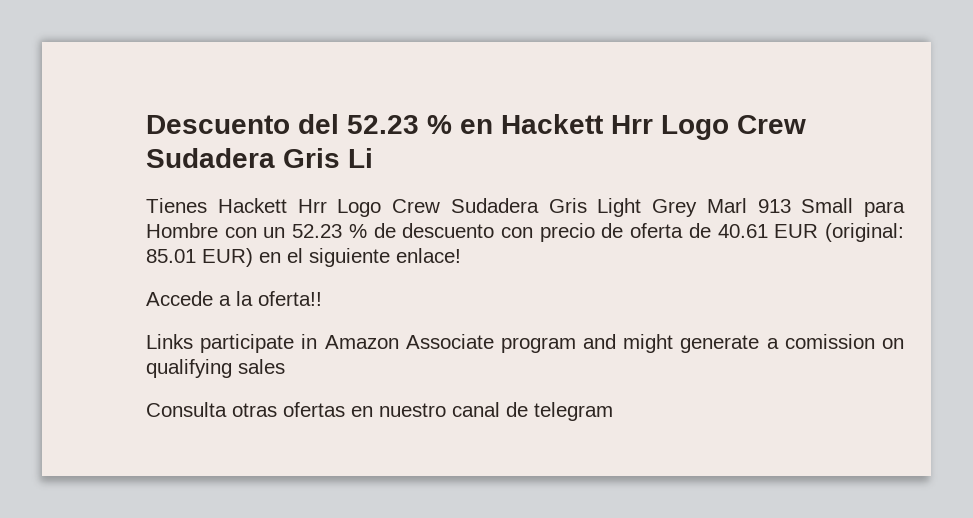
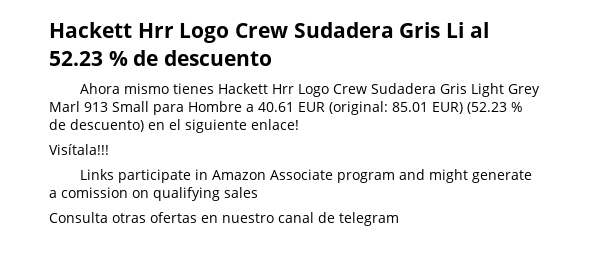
- Descuento del 52.23 % en Hackett Hrr Logo Crew Sudadera Gris Li
- Tienes Hackett Hrr Logo Crew Sudadera Gris Light Grey Marl 913 Small para Hombre con un 52.23 % de descuento con precio de oferta de 40.61 EUR (original: 85.01 EUR) en el siguiente enlace!
+ Hackett Hrr Logo Crew Sudadera Gris Li al 52.23 % de descuento
+ Ahora mismo tienes Hackett Hrr Logo Crew Sudadera Gris Light Grey Marl 913 Small para Hombre a 40.61 EUR (original: 85.01 EUR) (52.23 % de descuento) en el siguiente enlace!
- Accede a la oferta!!
+ Visítala!!!

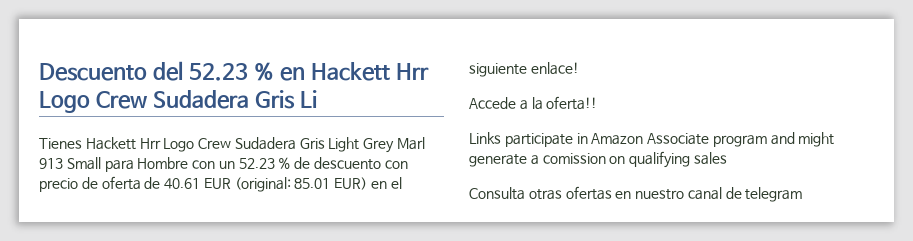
- Hackett Hrr Logo Crew Sudadera Gris Li al 52.23 % de descuento
- Ahora mismo tienes Hackett Hrr Logo Crew Sudadera Gris Light Grey Marl 913 Small para Hombre a 40.61 EUR (original: 85.01 EUR) (52.23 % de descuento) en el siguiente enlace!
+ Descuento del 52.23 % en Hackett Hrr Logo Crew Sudadera Gris Li
+ Tienes Hackett Hrr Logo Crew Sudadera Gris Light Grey Marl 913 Small para Hombre con un 52.23 % de descuento con precio de oferta de 40.61 EUR (original: 85.01 EUR) en el siguiente enlace!
- Visítala!!!
+ Accede a la oferta!!

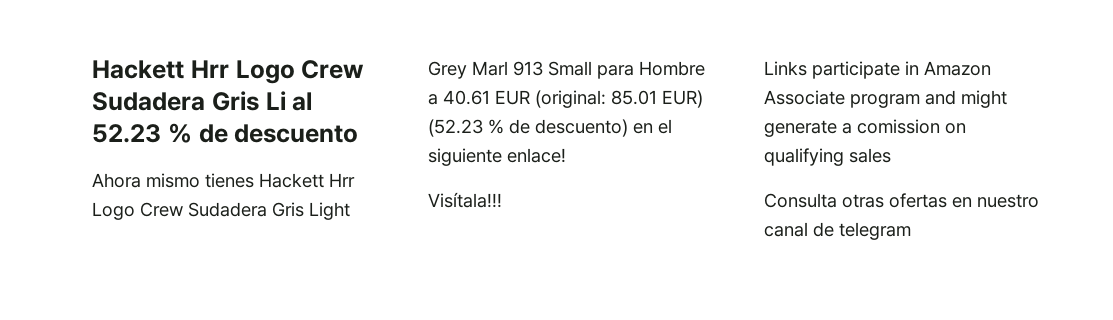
- Descuento del 52.23 % en Hackett Hrr Logo Crew Sudadera Gris Li
- Tienes Hackett Hrr Logo Crew Sudadera Gris Light Grey Marl 913 Small para Hombre con un 52.23 % de descuento con precio de oferta de 40.61 EUR (original: 85.01 EUR) en el siguiente enlace!
+ Hackett Hrr Logo Crew Sudadera Gris Li al 52.23 % de descuento
+ Ahora mismo tienes Hackett Hrr Logo Crew Sudadera Gris Light Grey Marl 913 Small para Hombre a 40.61 EUR (original: 85.01 EUR) (52.23 % de descuento) en el siguiente enlace!
- Accede a la oferta!!
+ Visítala!!!

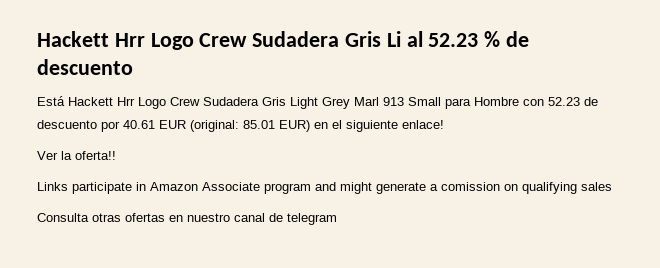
- Ahora mismo tienes Hackett Hrr Logo Crew Sudadera Gris Light Grey Marl 913 Small para Hombre a 40.61 EUR (original: 85.01 EUR) (52.23 % de descuento) en el siguiente enlace!
+ Está Hackett Hrr Logo Crew Sudadera Gris Light Grey Marl 913 Small para Hombre con 52.23 de descuento por 40.61 EUR (original: 85.01 EUR) en el siguiente enlace!
- Visítala!!!
+ Ver la oferta!!

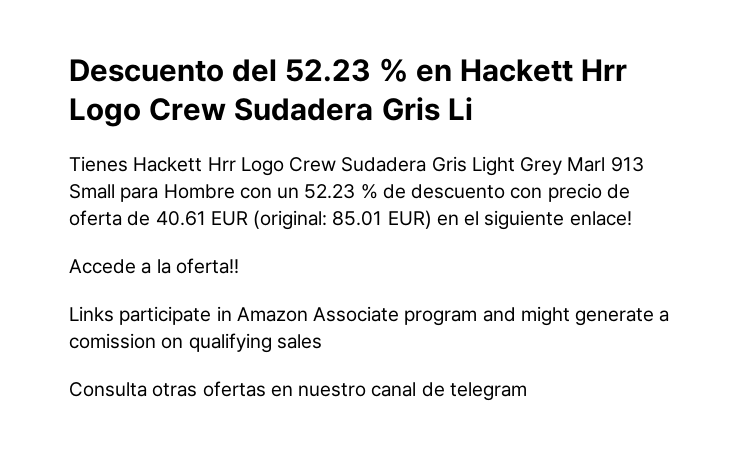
- Hackett Hrr Logo Crew Sudadera Gris Li al 52.23 % de descuento
- Está Hackett Hrr Logo Crew Sudadera Gris Light Grey Marl 913 Small para Hombre con 52.23 de descuento por 40.61 EUR (original: 85.01 EUR) en el siguiente enlace!
+ Descuento del 52.23 % en Hackett Hrr Logo Crew Sudadera Gris Li
+ Tienes Hackett Hrr Logo Crew Sudadera Gris Light Grey Marl 913 Small para Hombre con un 52.23 % de descuento con precio de oferta de 40.61 EUR (original: 85.01 EUR) en el siguiente enlace!
- Ver la oferta!!
+ Accede a la oferta!!

